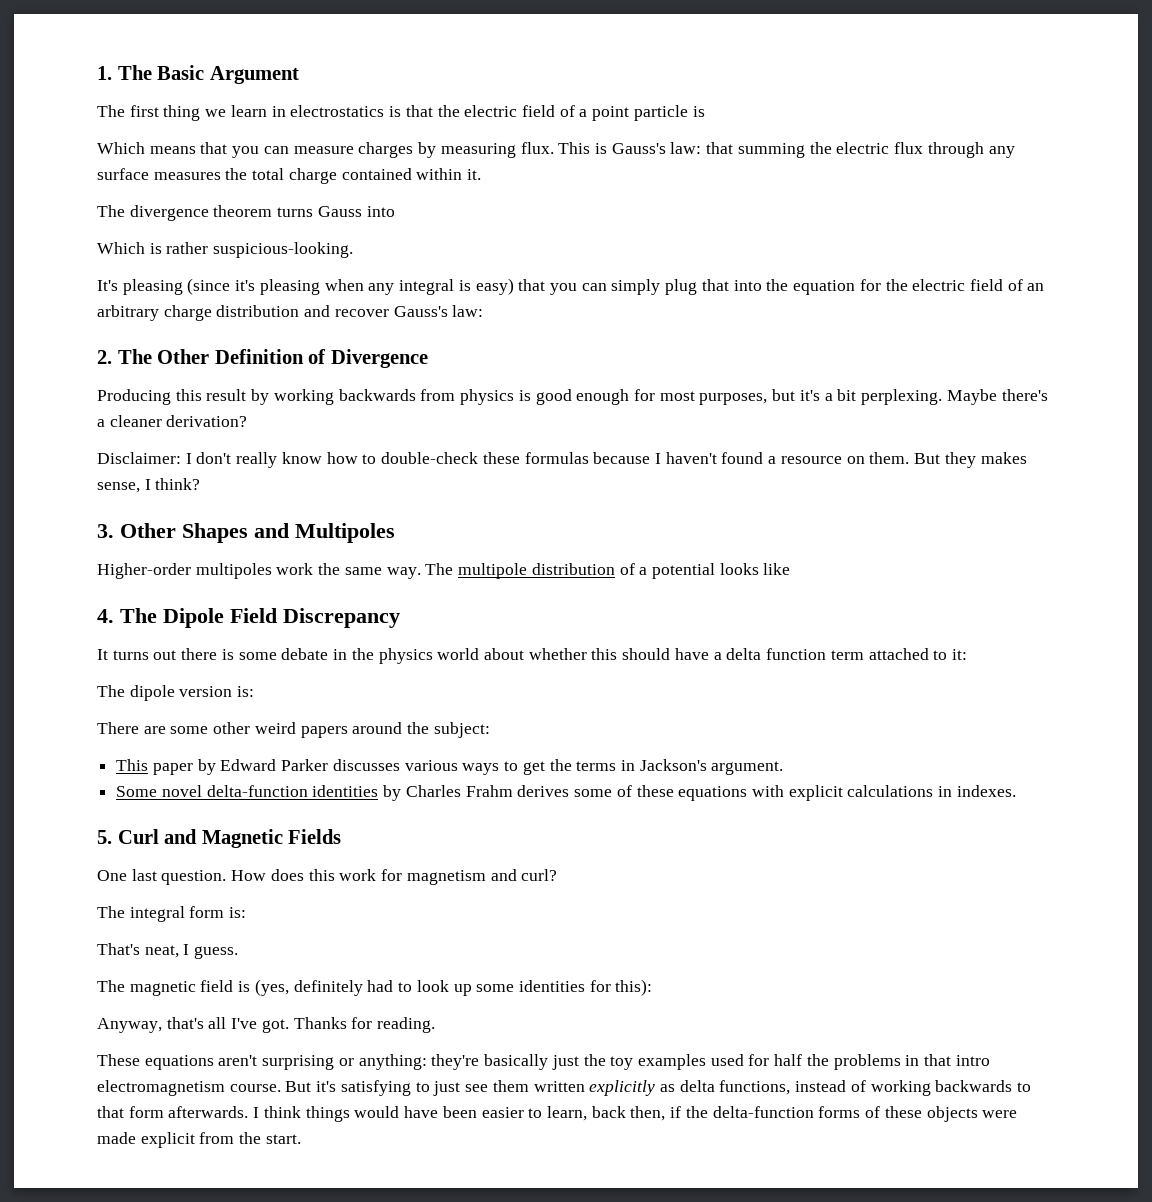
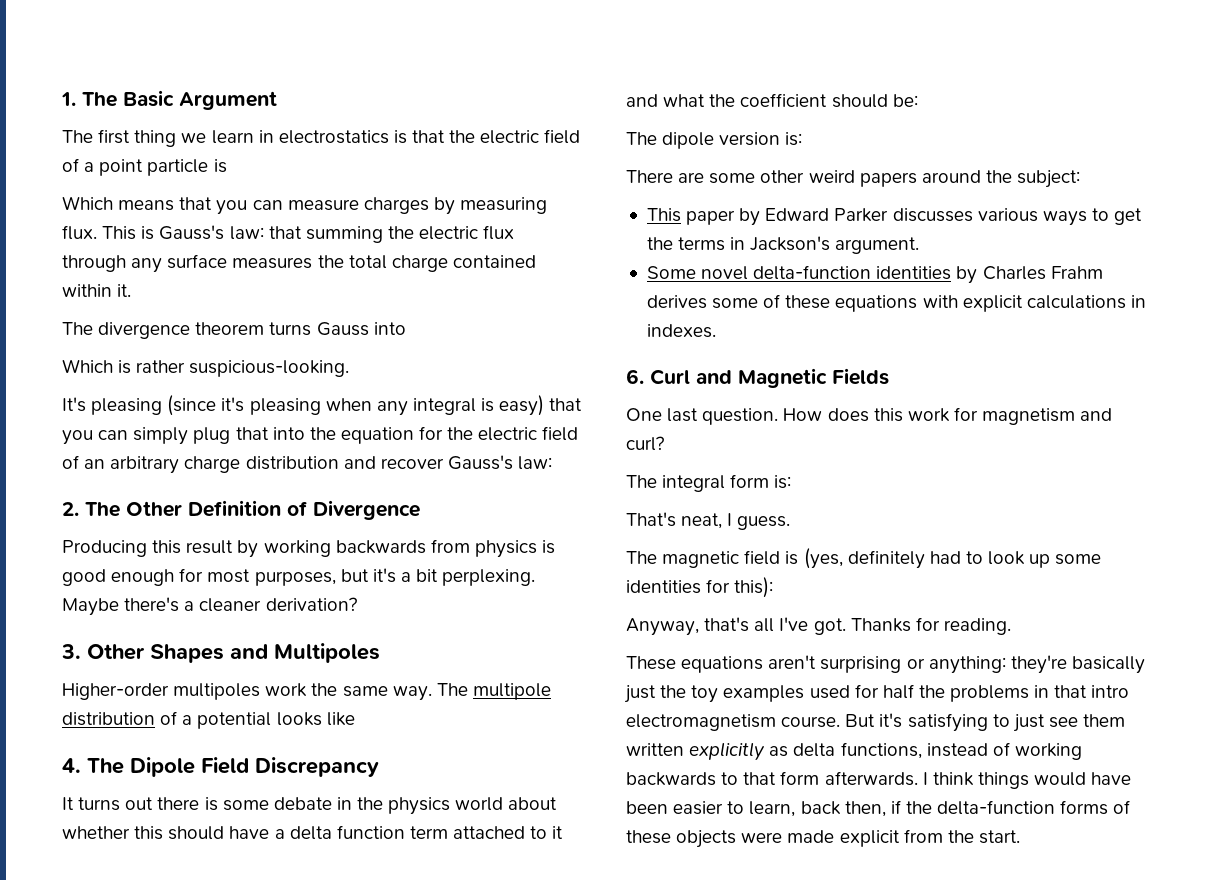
- Disclaimer: I don't really know how to double-check these formulas because I haven't found a resource on them. But they makes sense, I think?
- It turns out there is some debate in the physics world about whether this should have a delta function term attached to it:
+ It turns out there is some debate in the physics world about whether this should have a delta function term attached to it and what the coefficient should be:
- 5. Curl and Magnetic Fields
+ 6. Curl and Magnetic Fields

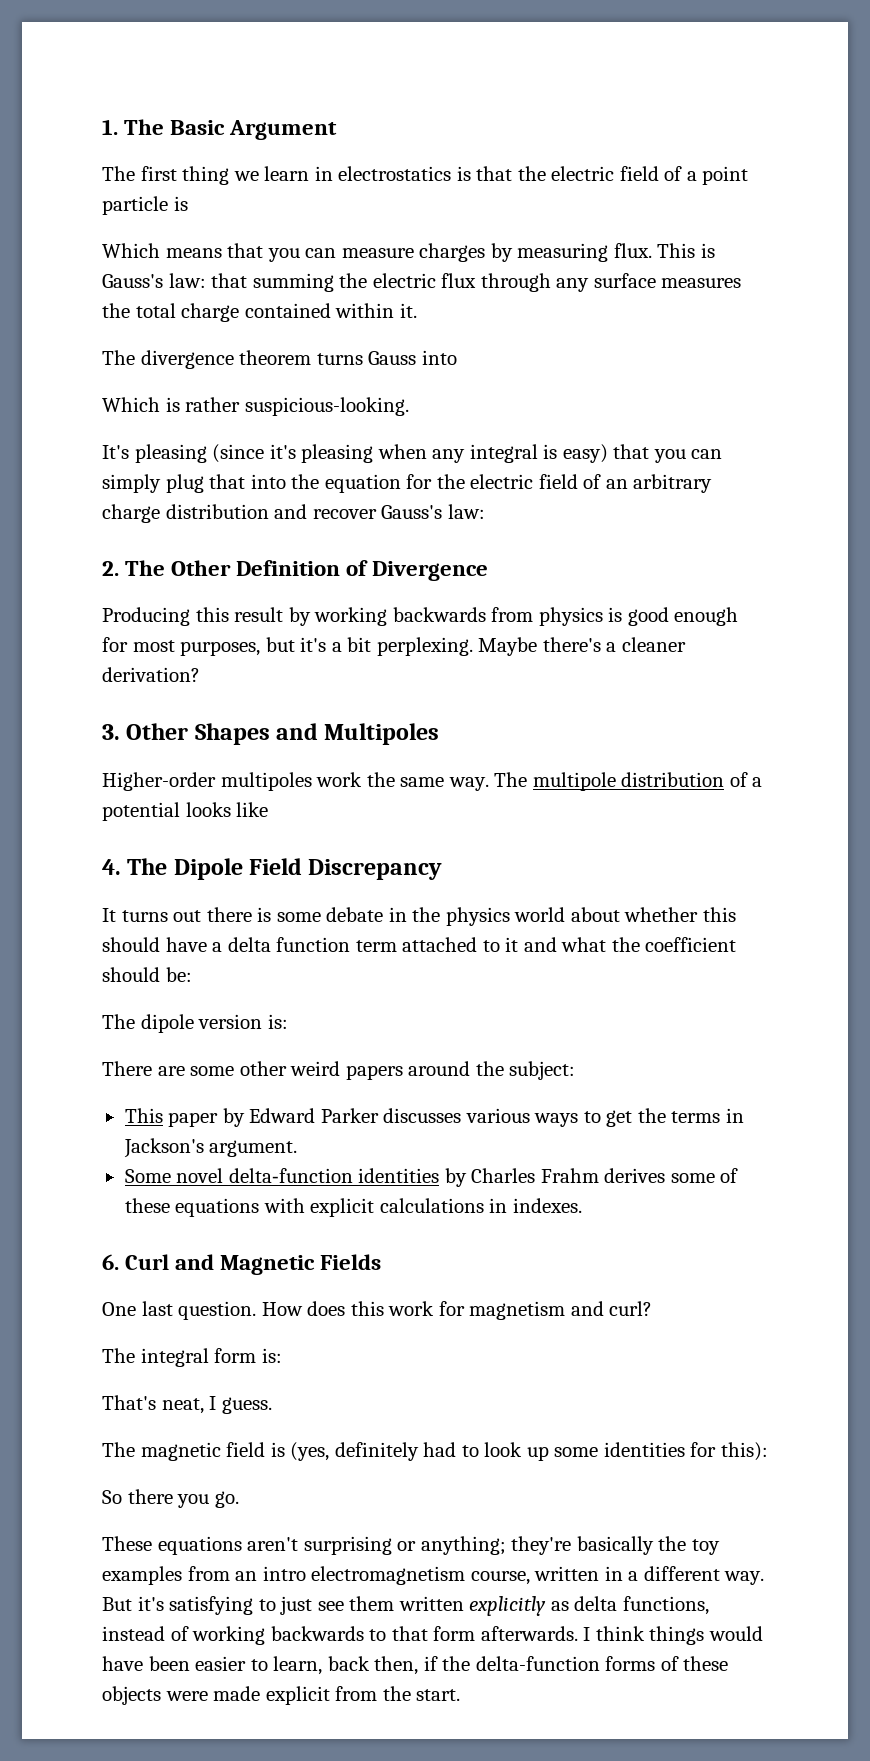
- Anyway, that's all I've got. Thanks for reading.
+ So there you go.
- These equations aren't surprising or anything: they're basically just the toy examples used for half the problems in that intro electromagnetism course.
+ These equations aren't surprising or anything; they're basically the toy examples from an intro electromagnetism course, written in a different way.

